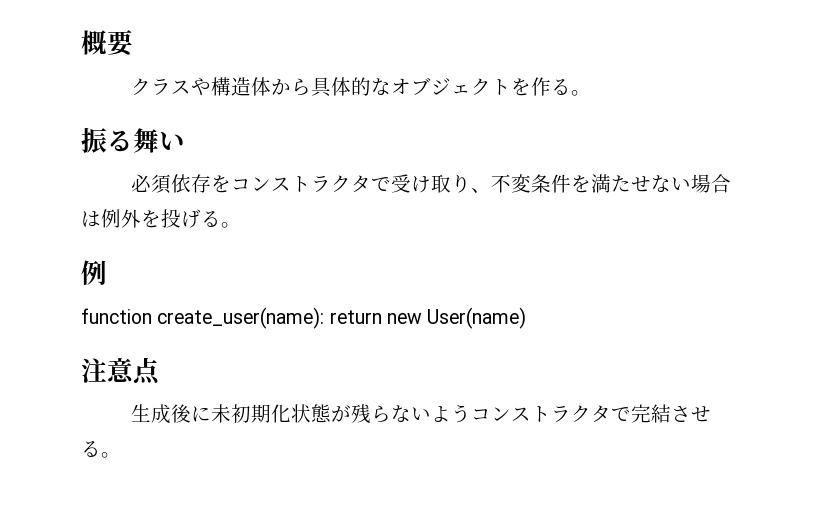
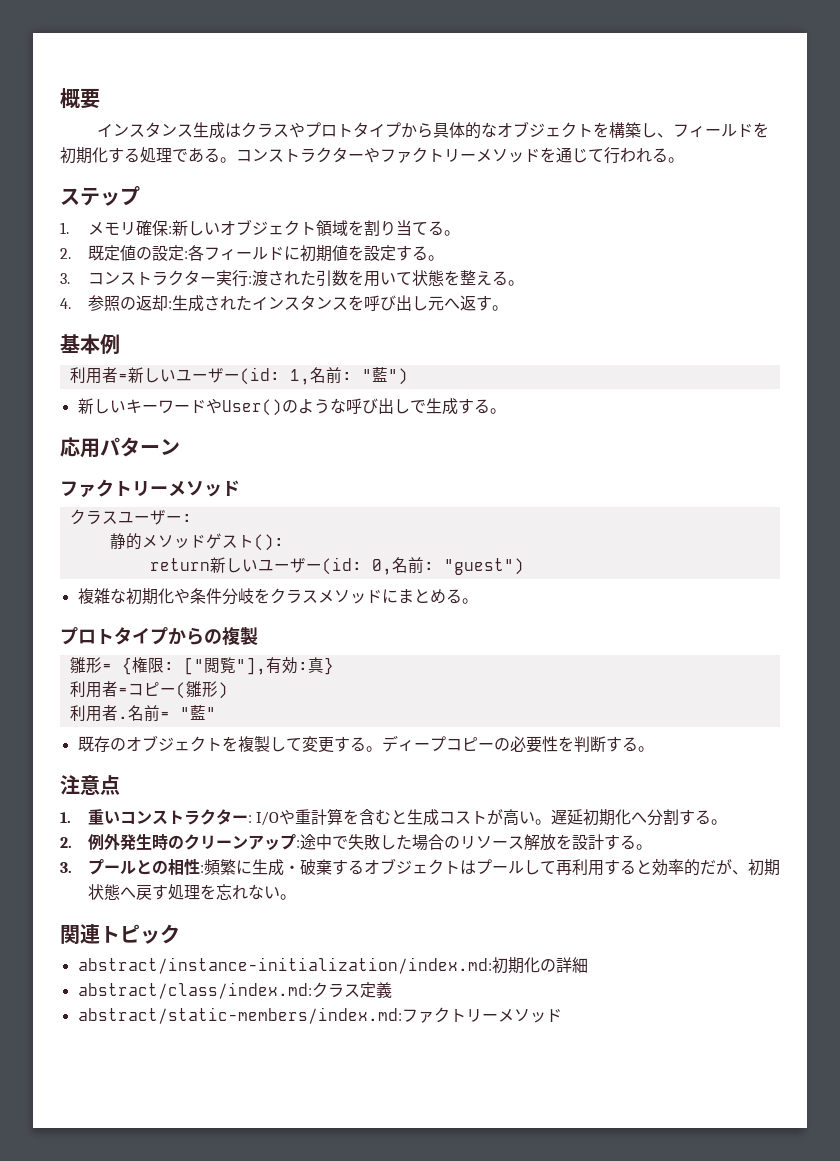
- クラスや構造体から具体的なオブジェクトを作る。
- 振る舞い
- 必須依存をコンストラクタで受け取り、不変条件を満たせない場合は例外を投げる。
- 例
- function create_user(name): return new User(name)
+ インスタンス生成はクラスやプロトタイプから具体的なオブジェクトを構築し、フィールドを初期化する処理である。コンストラクターやファクトリーメソッドを通じて行われる。
+ ステップ
+ 1.メモリ確保:新しいオブジェクト領域を割り当てる。
+ 2.既定値の設定:各フィールドに初期値を設定する。
+ 3.コンストラクター実行:渡された引数を用いて状態を整える。
+ 4.参照の返却:生成されたインスタンスを呼び出し元へ返す。
+ 基本例
+ 利用者=新しいユーザー(id: 1,名前: "藍")
+ 新しいキーワードやUser()のような呼び出しで生成する。
+ 応用パターン
+ ファクトリーメソッド
+ クラスユーザー:
+ 静的メソッドゲスト():
+ return新しいユーザー(id: 0,名前: "guest")
+ 複雑な初期化や条件分岐をクラスメソッドにまとめる。
+ プロトタイプからの複製
+ 雛形= {権限: ["閲覧"],有効:真}
+ 利用者=コピー(雛形)
+ 利用者.名前= "藍"
+ 既存のオブジェクトを複製して変更する。ディープコピーの必要性を判断する。
  注意点
- 生成後に未初期化状態が残らないようコンストラクタで完結させる。
+ 1.重いコンストラクター: I/Oや重計算を含むと生成コストが高い。遅延初期化へ分割する。
+ 2.例外発生時のクリーンアップ:途中で失敗した場合のリソース解放を設計する。
+ 3.プールとの相性:頻繁に生成・破棄するオブジェクトはプールして再利用すると効率的だが、初期状態へ戻す処理を忘れない。
+ 関連トピック
+ abstract/instance-initialization/index.md:初期化の詳細
+ abstract/class/index.md:クラス定義
+ abstract/static-members/index.md:ファクトリーメソッド

